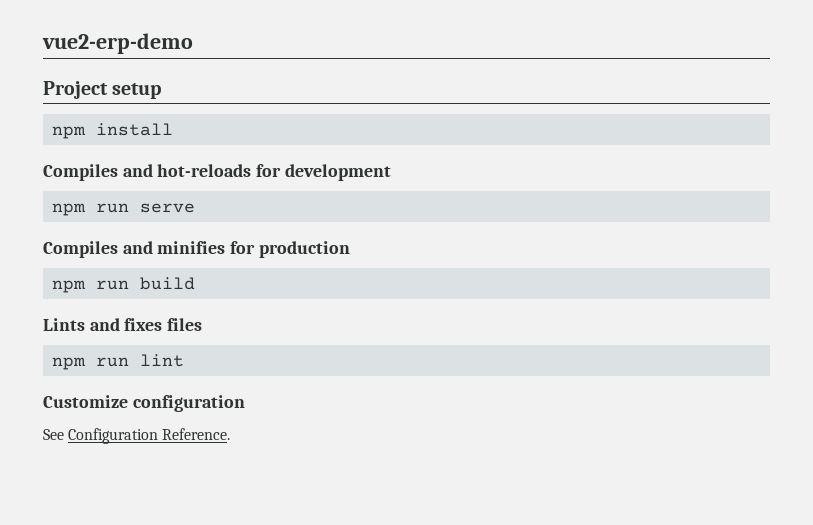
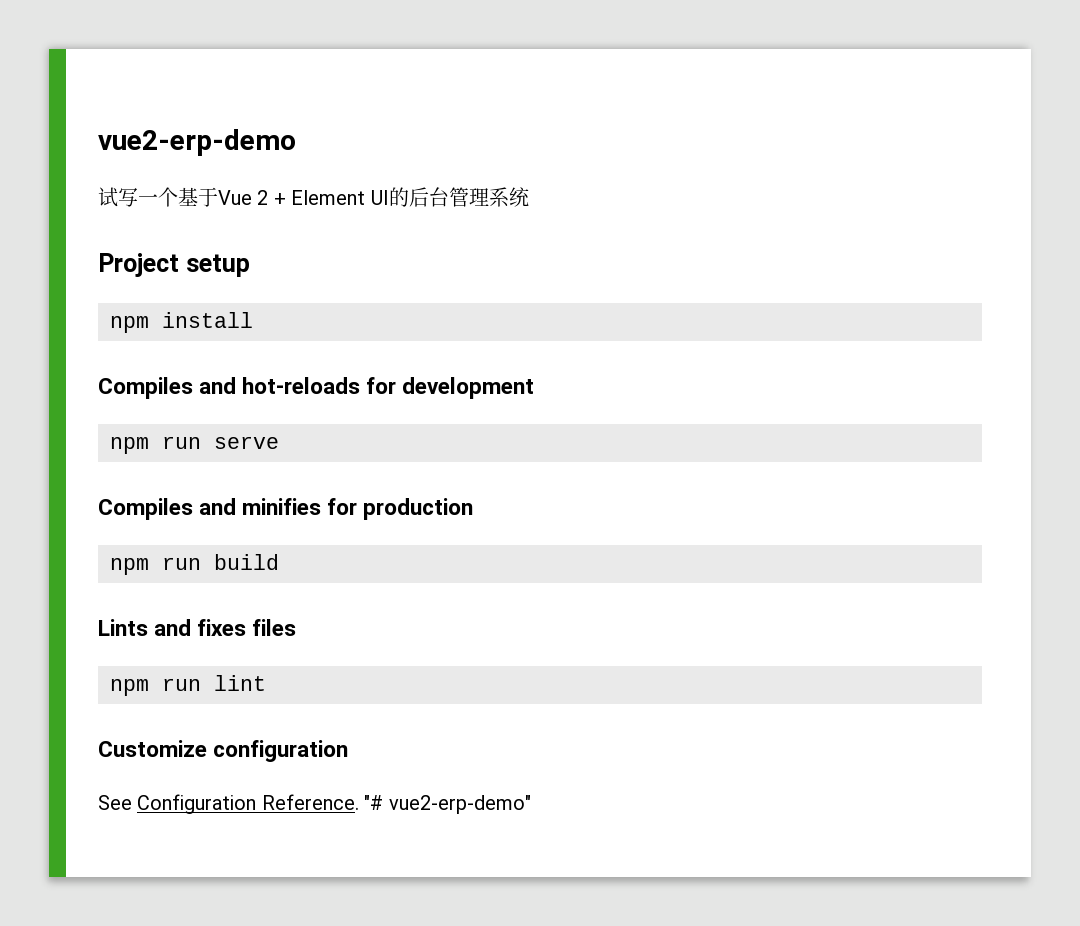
+ 试写一个基于Vue 2 + Element UI的后台管理系统
+ "# vue2-erp-demo"

